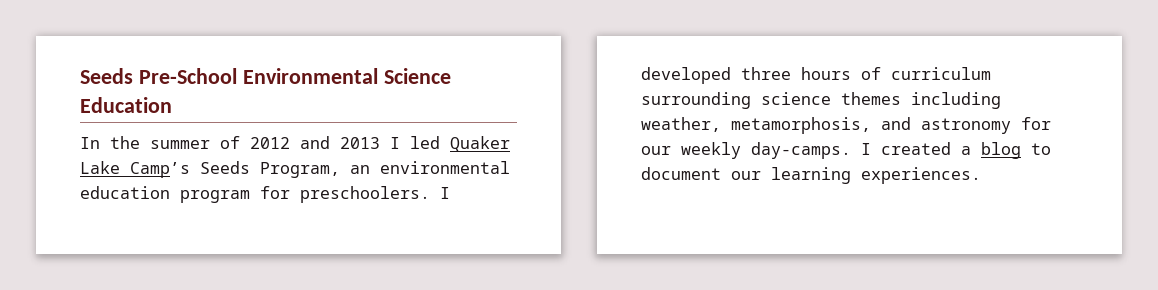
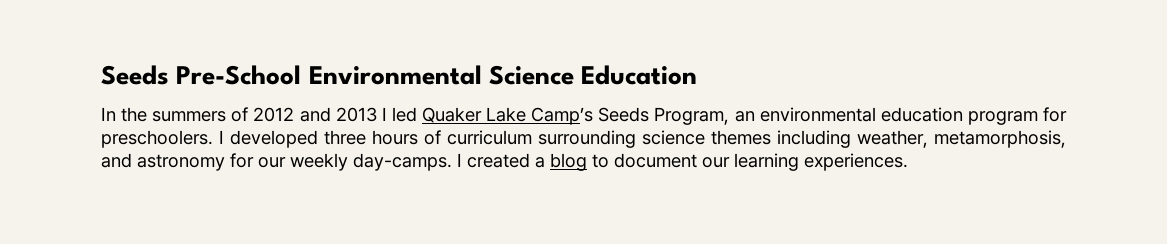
- In the summer of 2012 and 2013 I led Quaker Lake Camp’s Seeds Program, an environmental education program for preschoolers.
+ In the summers of 2012 and 2013 I led Quaker Lake Camp’s Seeds Program, an environmental education program for preschoolers.

